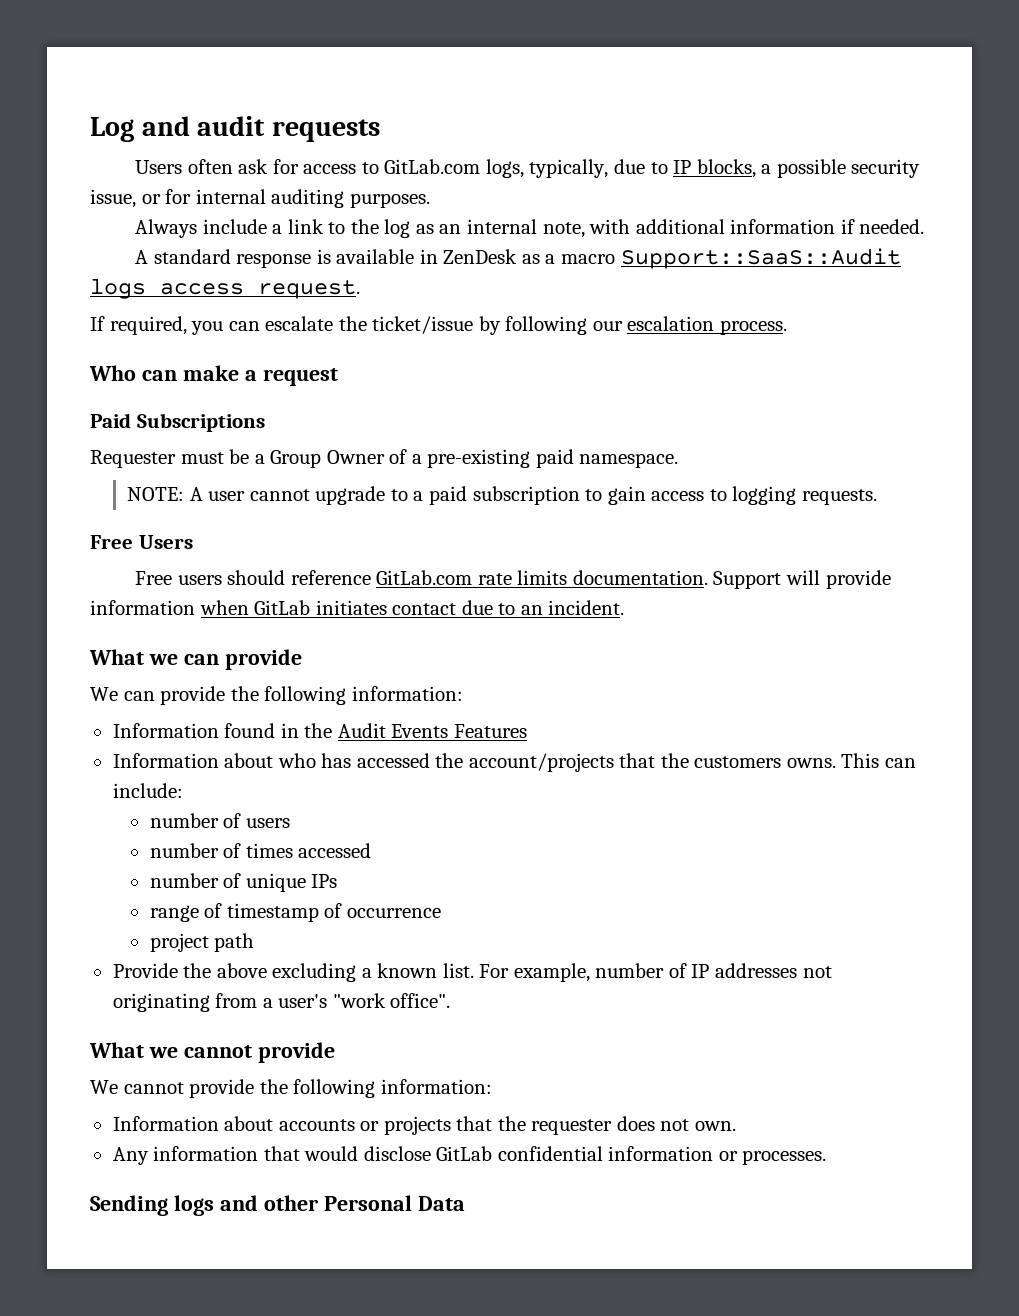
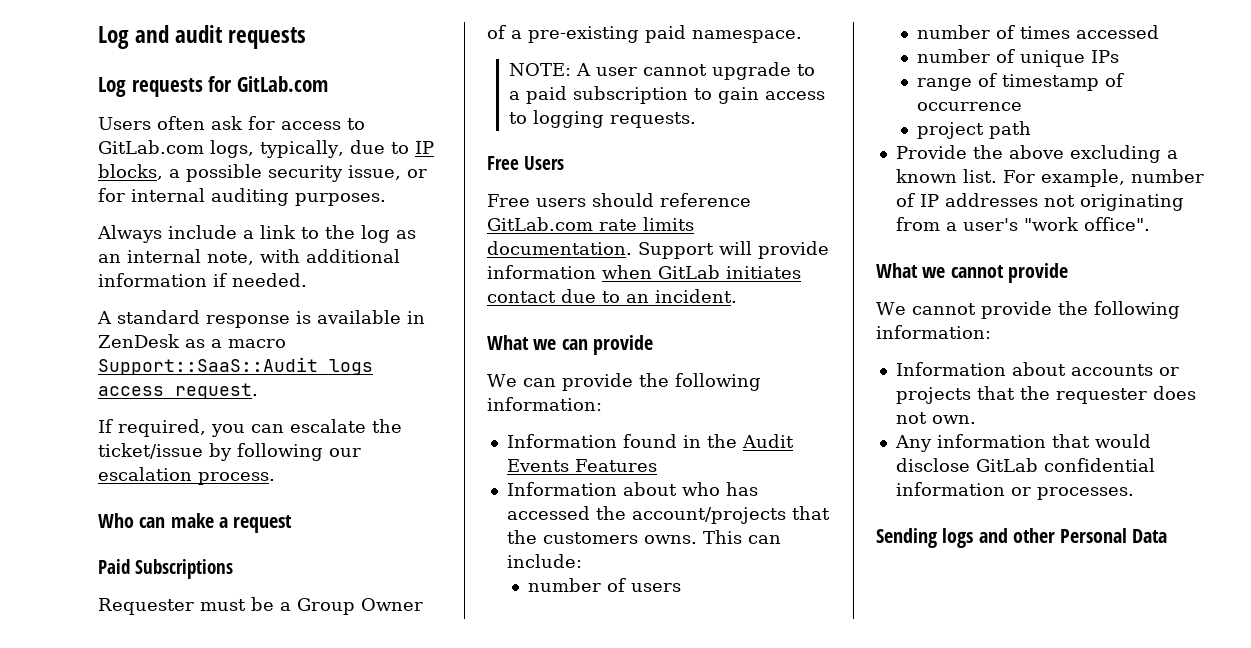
+ Log requests for GitLab.com

